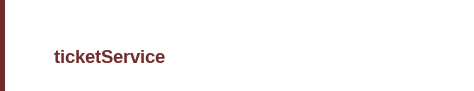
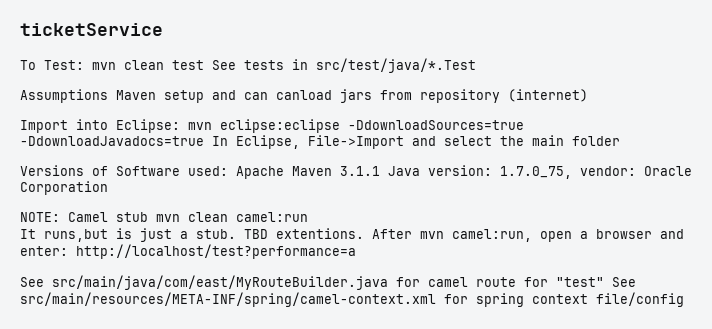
+ To Test: mvn clean test See tests in src/test/java/*.Test
+ Assumptions Maven setup and can canload jars from repository (internet)
+ Import into Eclipse: mvn eclipse:eclipse -DdownloadSources=true -DdownloadJavadocs=true In Eclipse, File->Import and select the main folder
+ Versions of Software used: Apache Maven 3.1.1 Java version: 1.7.0_75, vendor: Oracle Corporation
+ NOTE: Camel stub mvn clean camel:run
+ It runs,but is just a stub. TBD extentions. After mvn camel:run, open a browser and enter: http://localhost/test?performance=a
+ See src/main/java/com/east/MyRouteBuilder.java for camel route for "test" See src/main/resources/META-INF/spring/camel-context.xml for spring context file/config

